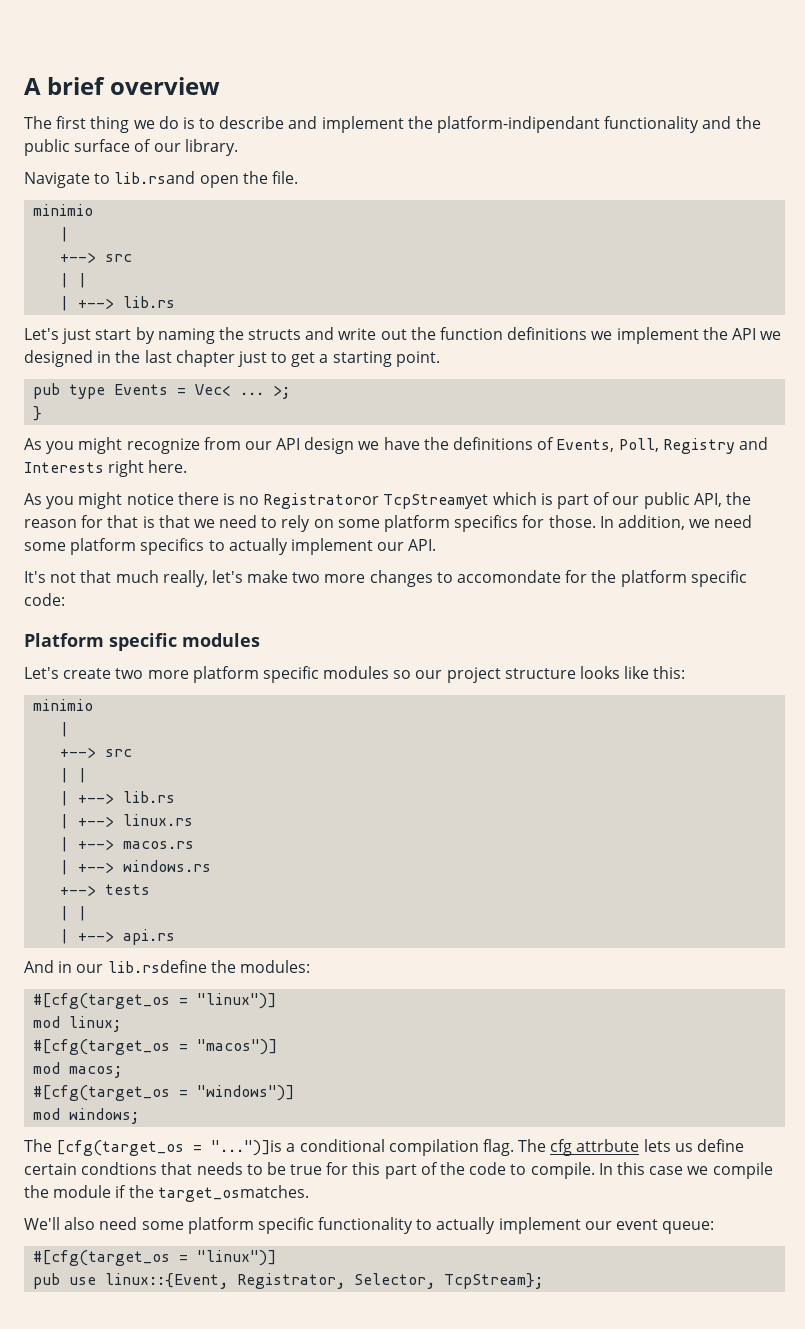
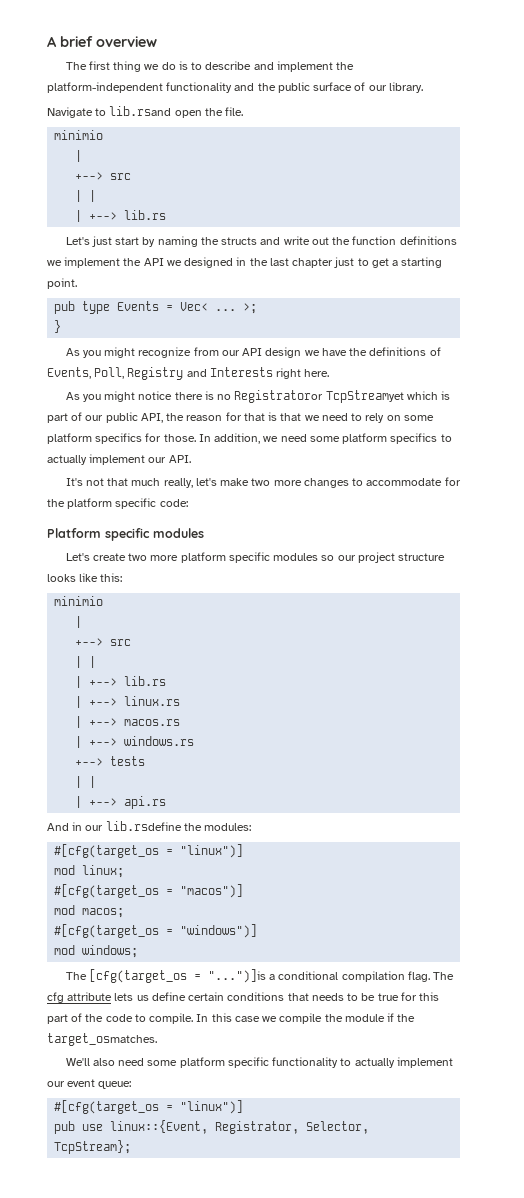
- The first thing we do is to describe and implement the platform-indipendant functionality and the public surface of our library.
+ The first thing we do is to describe and implement the platform-independent functionality and the public surface of our library.
- It's not that much really, let's make two more changes to accomondate for the platform specific code:
+ It's not that much really, let's make two more changes to accommodate for the platform specific code:
- The cfg attrbute lets us define certain condtions that needs to be true for this part of the code to compile.
+ The cfg attribute lets us define certain conditions that needs to be true for this part of the code to compile.

